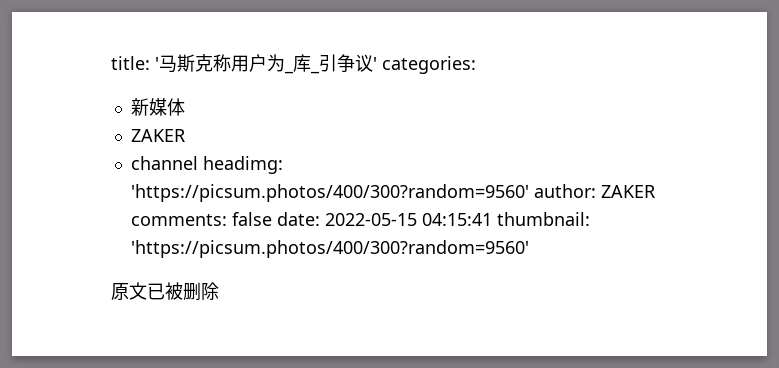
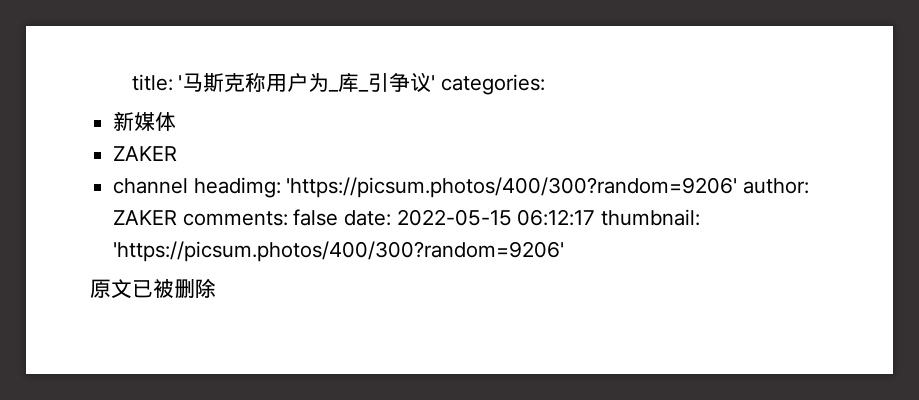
- channel headimg: 'https://picsum.photos/400/300?random=9560' author: ZAKER comments: false date: 2022-05-15 04:15:41 thumbnail: 'https://picsum.photos/400/300?random=9560'
+ channel headimg: 'https://picsum.photos/400/300?random=9206' author: ZAKER comments: false date: 2022-05-15 06:12:17 thumbnail: 'https://picsum.photos/400/300?random=9206'

